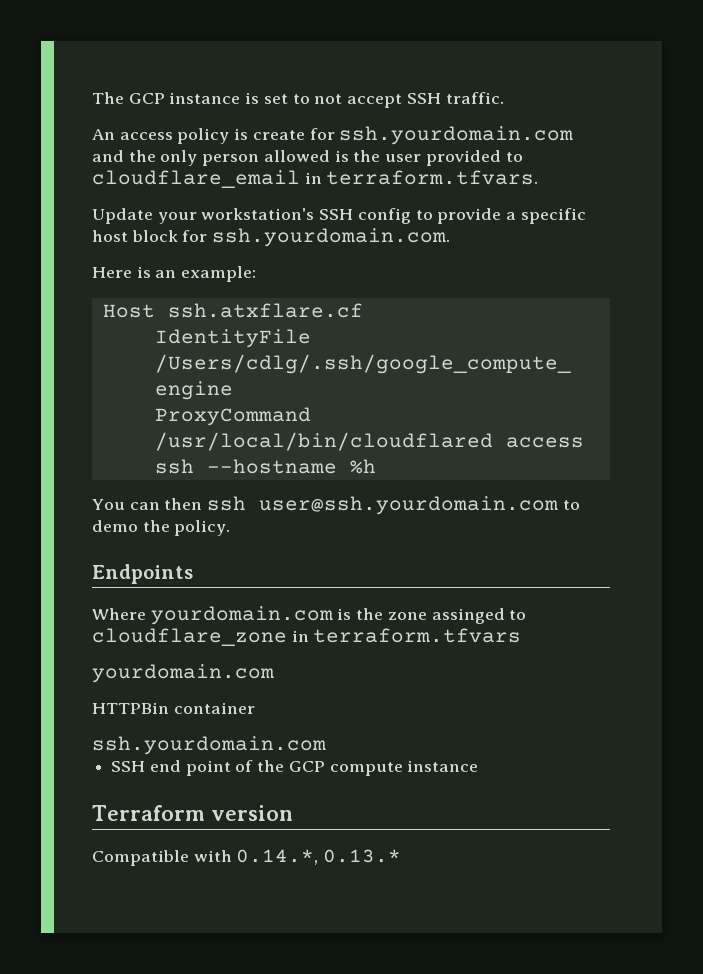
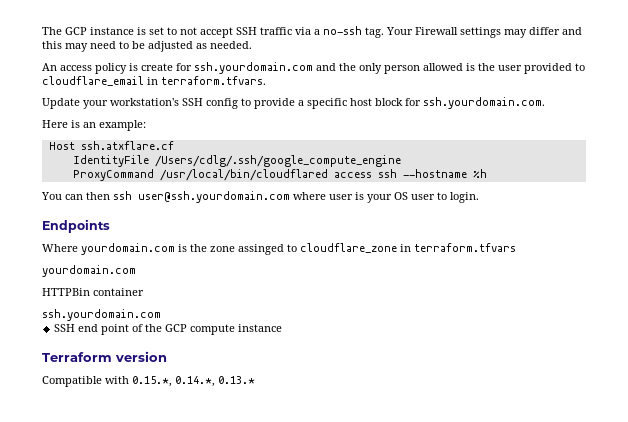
- The GCP instance is set to not accept SSH traffic.
+ The GCP instance is set to not accept SSH traffic via a no-ssh tag. Your Firewall settings may differ and this may need to be adjusted as needed.
- You can then ssh user@ssh.yourdomain.com to demo the policy.
+ You can then ssh user@ssh.yourdomain.com where user is your OS user to login.
- Compatible with 0.14.*, 0.13.*
+ Compatible with 0.15.*, 0.14.*, 0.13.*

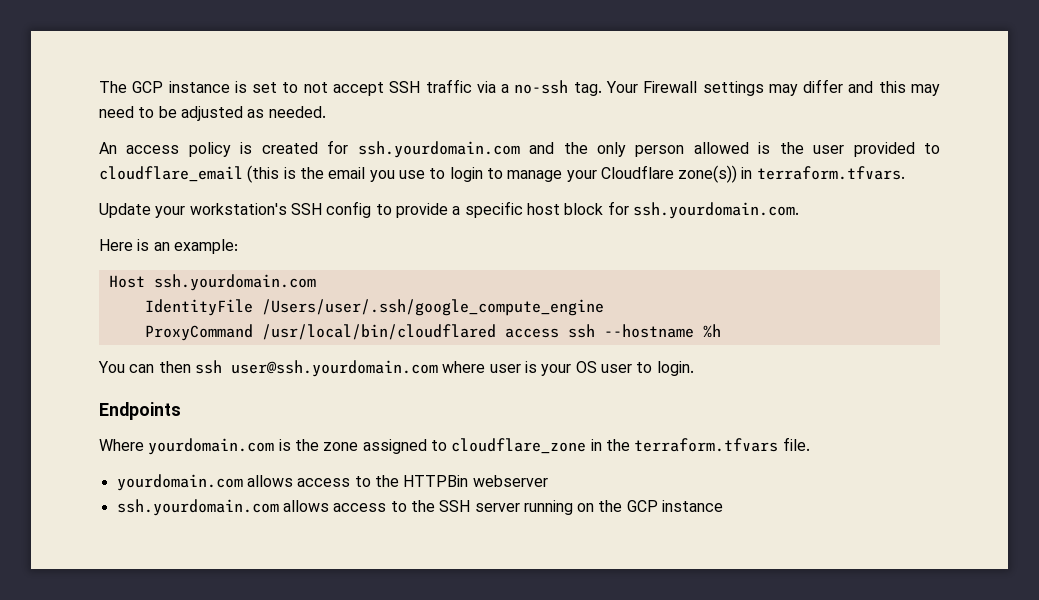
- An access policy is create for ssh.yourdomain.com and the only person allowed is the user provided to cloudflare_email in terraform.tfvars.
+ An access policy is created for ssh.yourdomain.com and the only person allowed is the user provided to cloudflare_email (this is the email you use to login to manage your Cloudflare zone(s)) in terraform.tfvars.
- Host ssh.atxflare.cf
+ Host ssh.yourdomain.com
- IdentityFile /Users/cdlg/.ssh/google_compute_engine
+ IdentityFile /Users/user/.ssh/google_compute_engine
- Where yourdomain.com is the zone assinged to cloudflare_zone in terraform.tfvars
- yourdomain.com
- HTTPBin container
- ssh.yourdomain.com
- SSH end point of the GCP compute instance
- Terraform version
- Compatible with 0.15.*, 0.14.*, 0.13.*
+ Where yourdomain.com is the zone assigned to cloudflare_zone in the terraform.tfvars file.
+ yourdomain.com allows access to the HTTPBin webserver
+ ssh.yourdomain.com allows access to the SSH server running on the GCP instance

